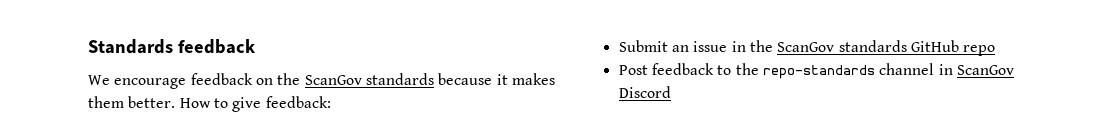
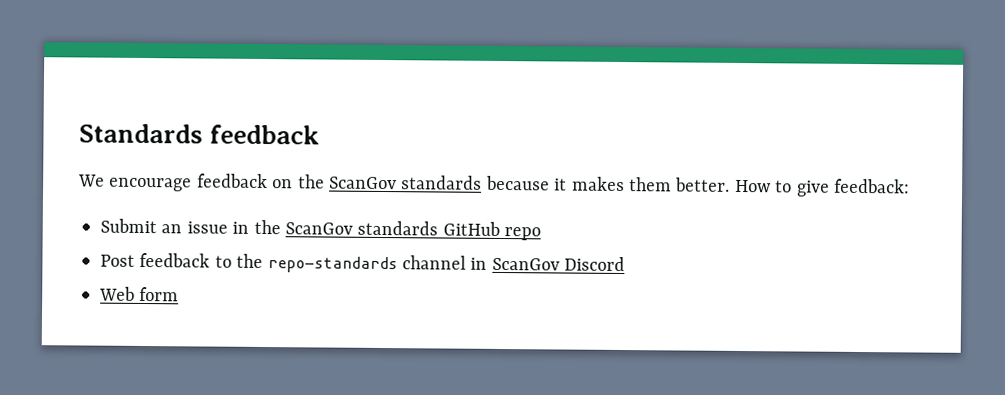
+ Web form

